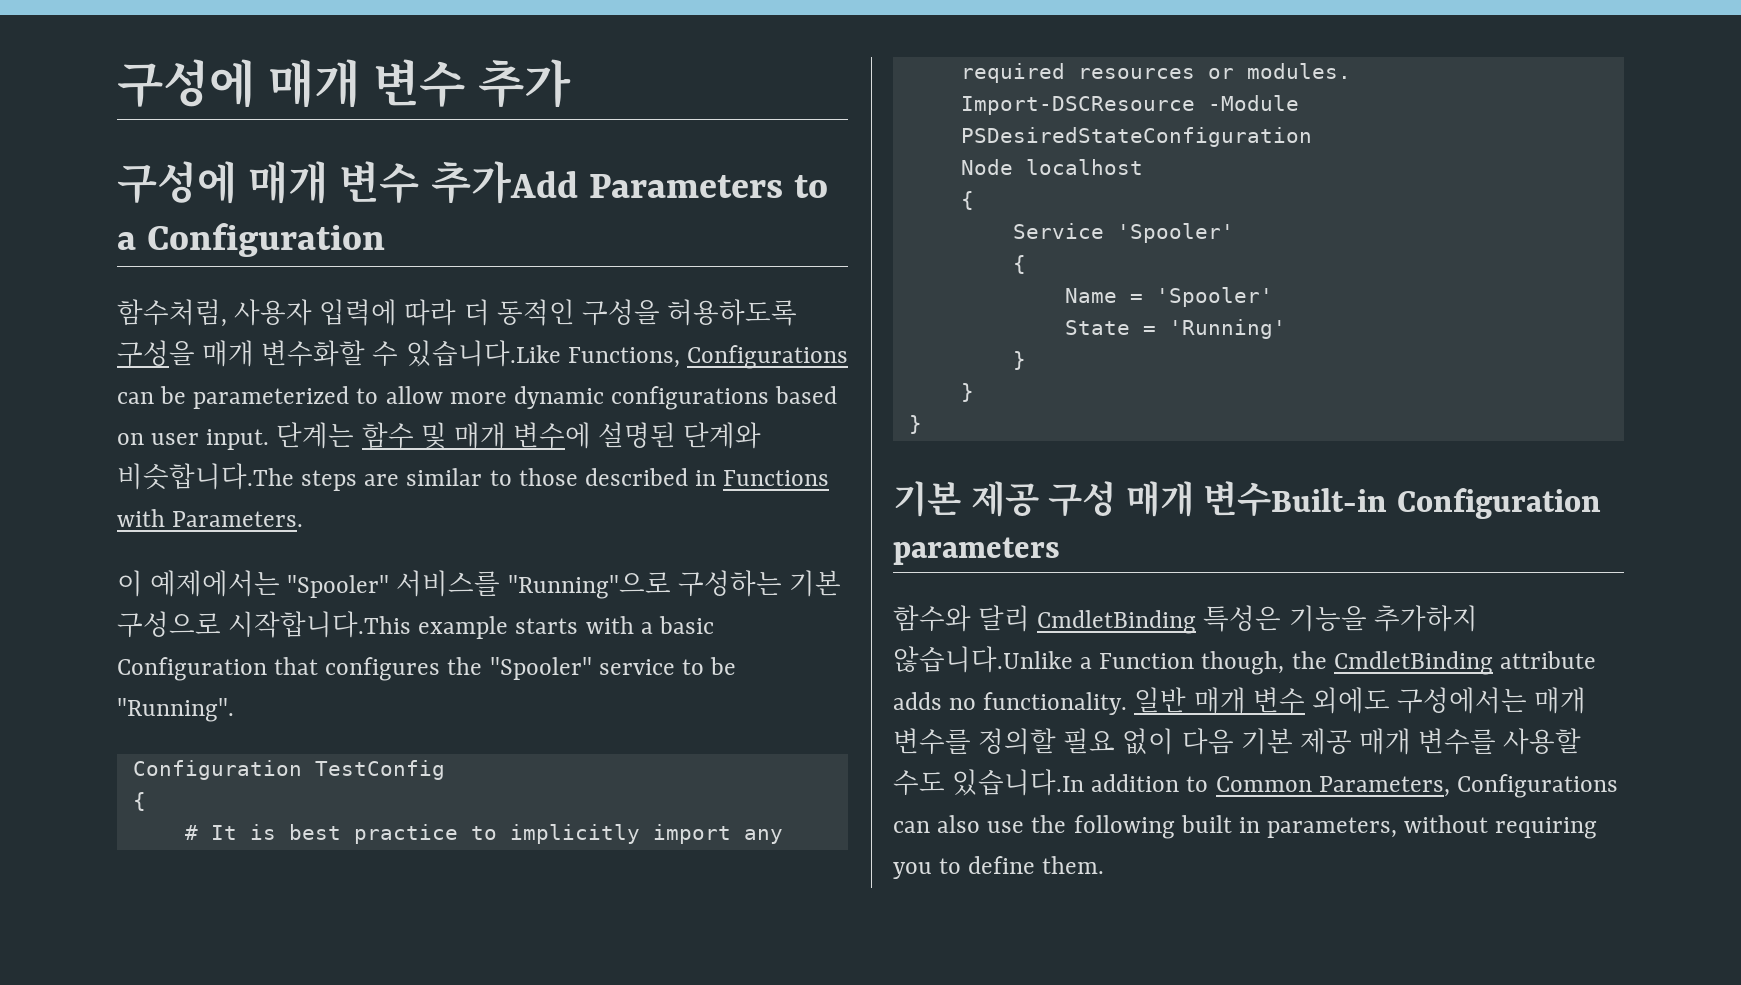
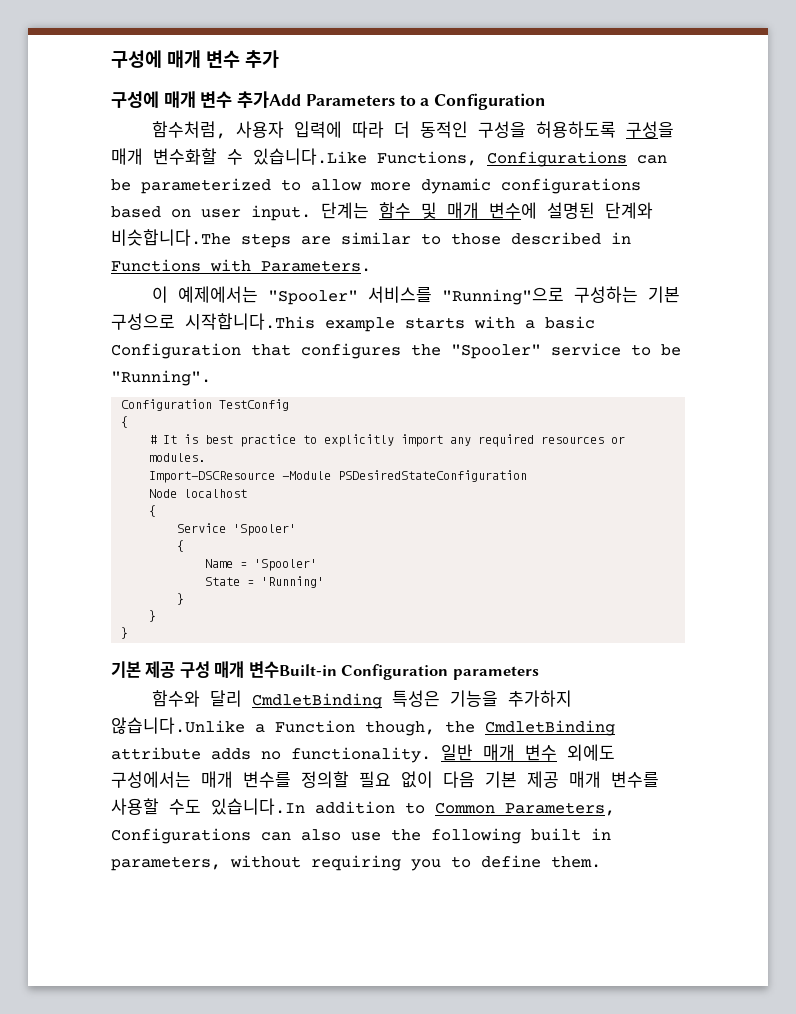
- # It is best practice to implicitly import any required resources or modules.
+ # It is best practice to explicitly import any required resources or modules.

